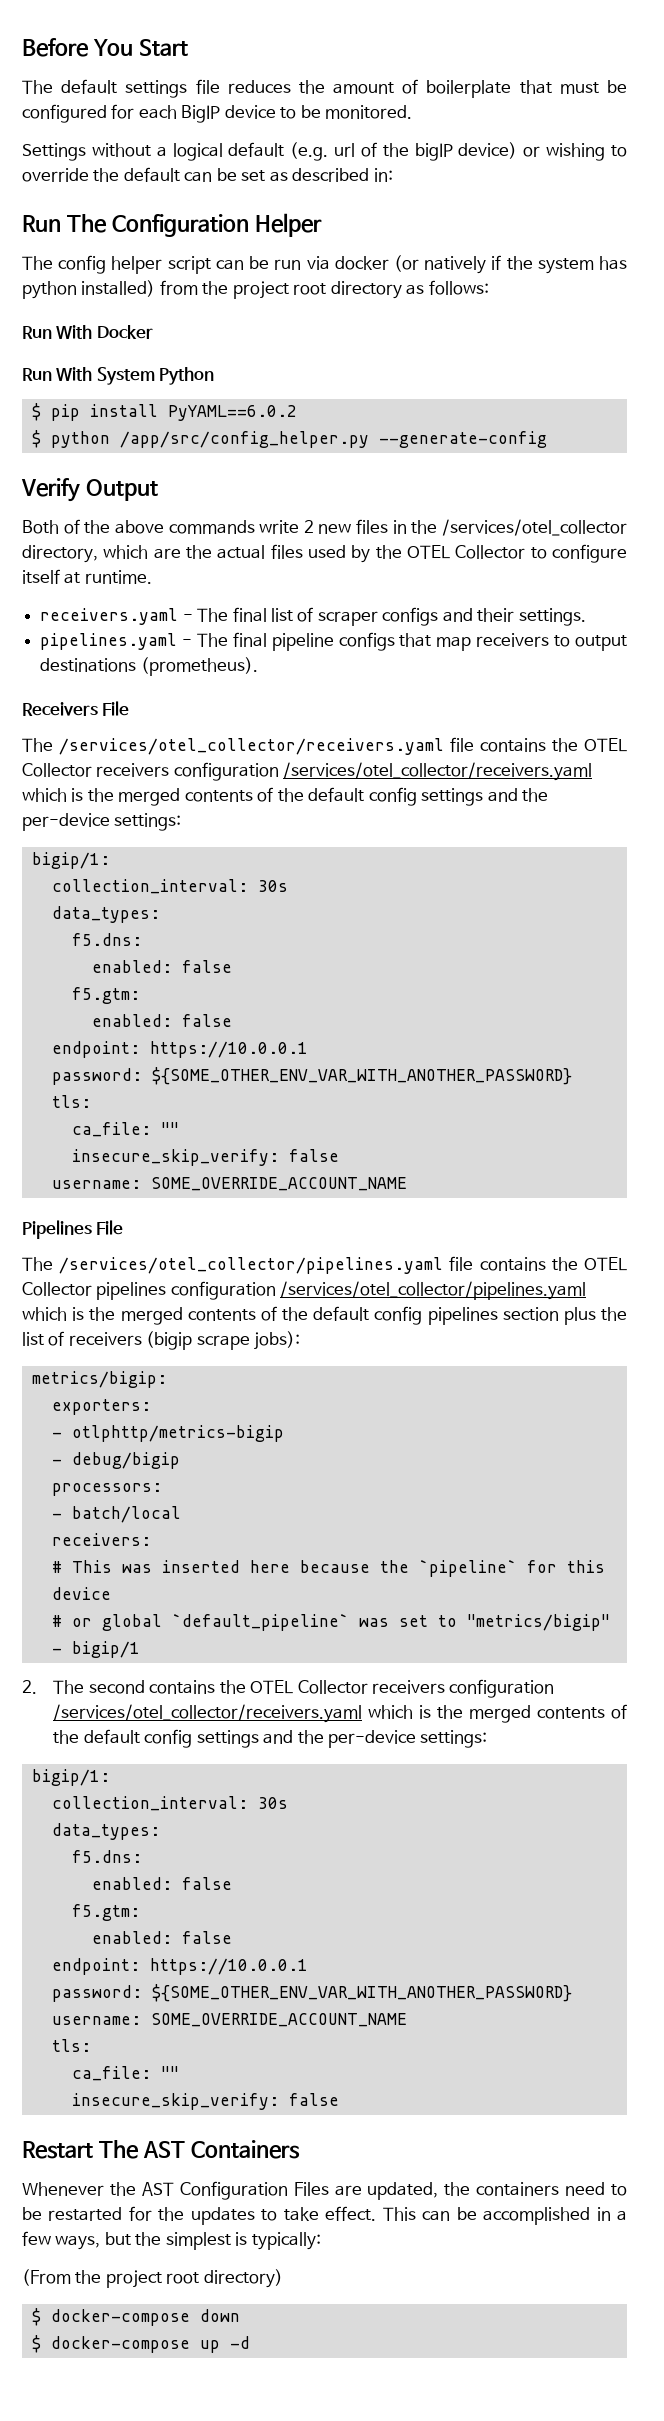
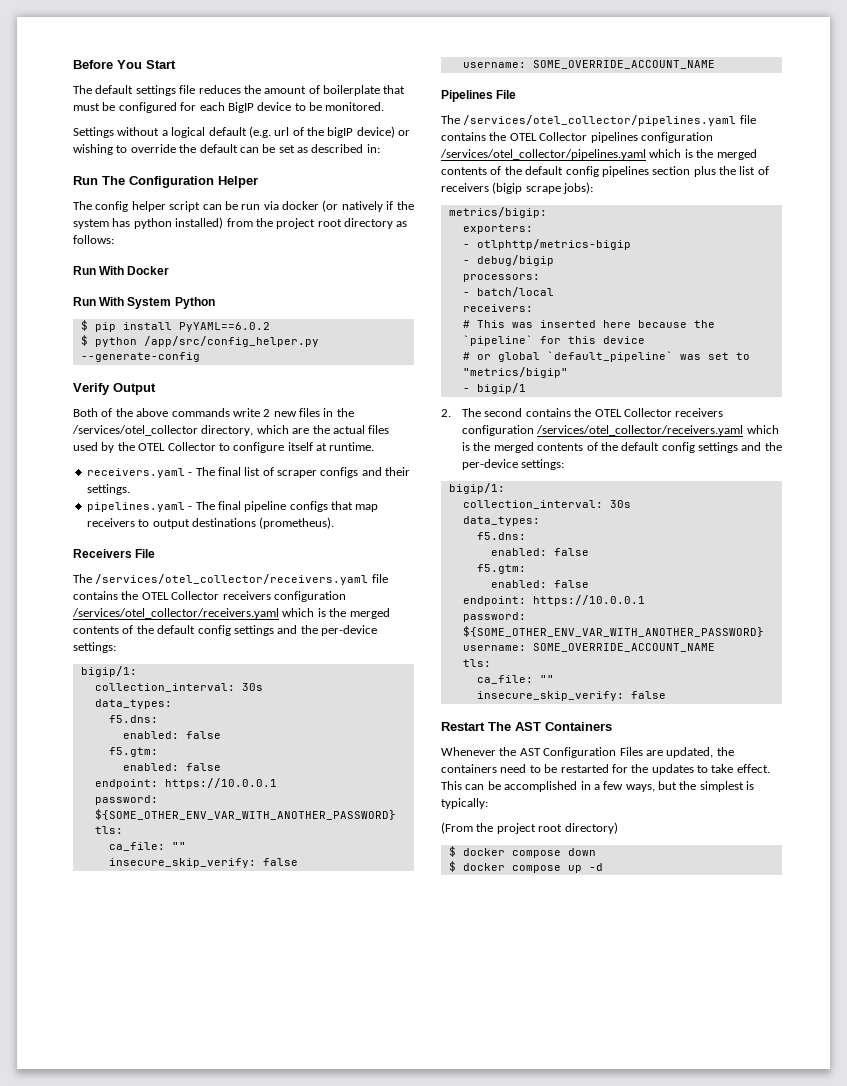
- $ docker-compose down
+ $ docker compose down
- $ docker-compose up -d
+ $ docker compose up -d

